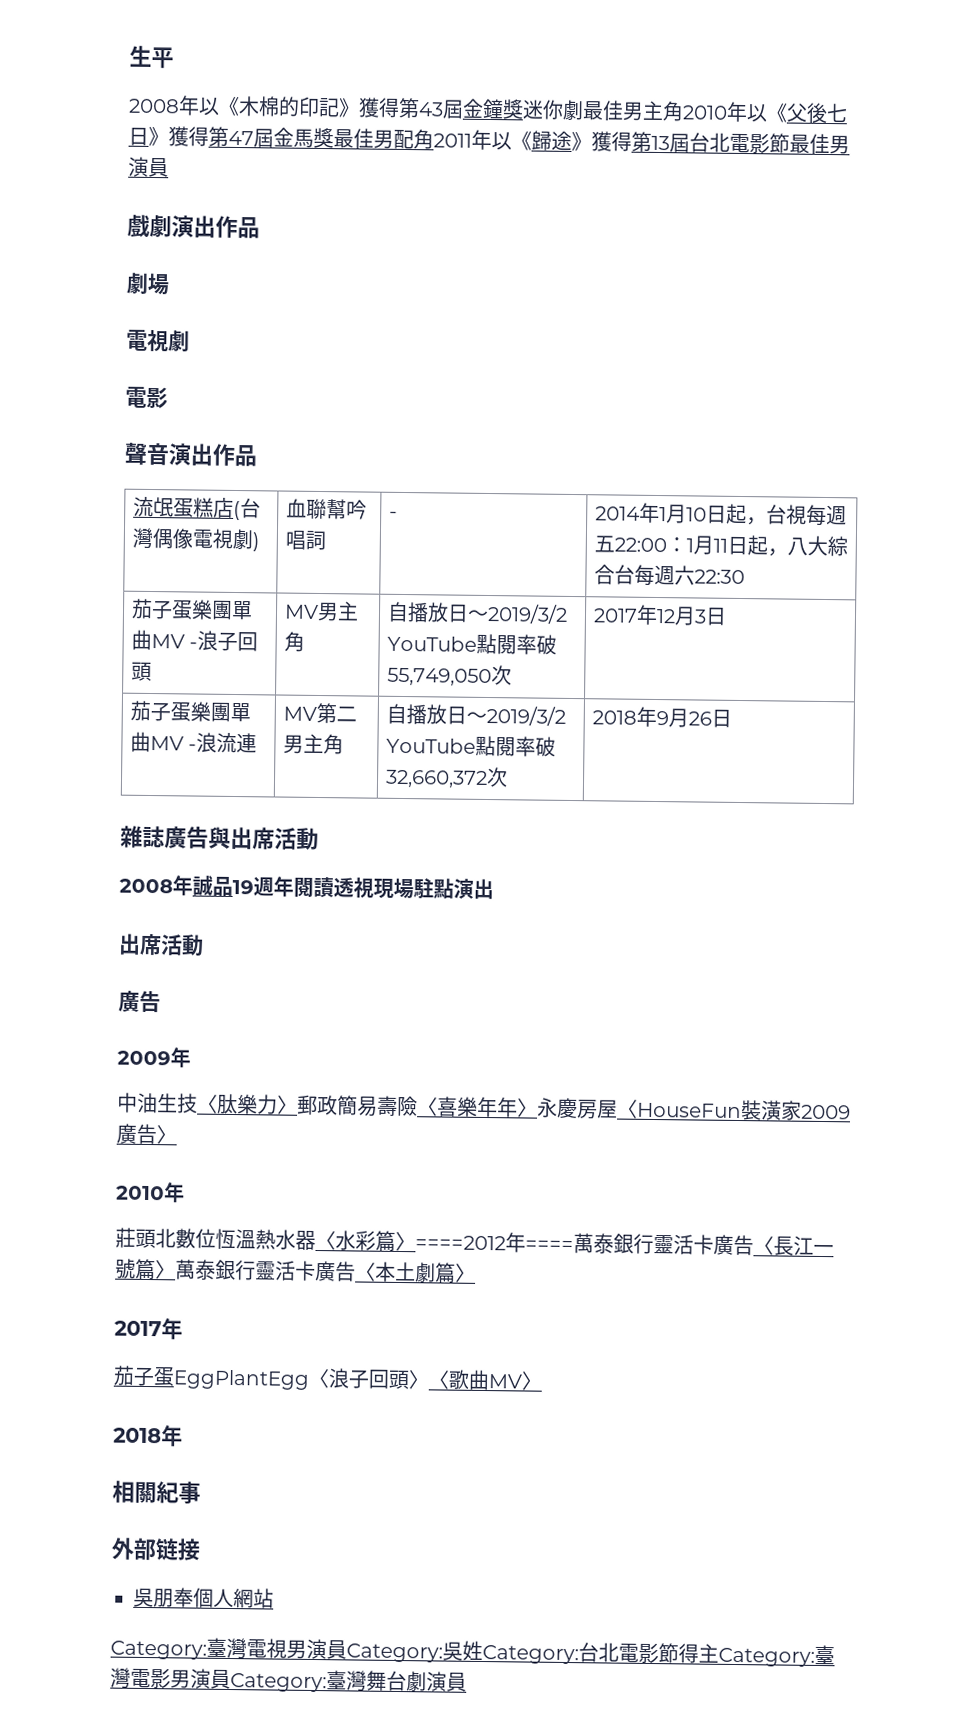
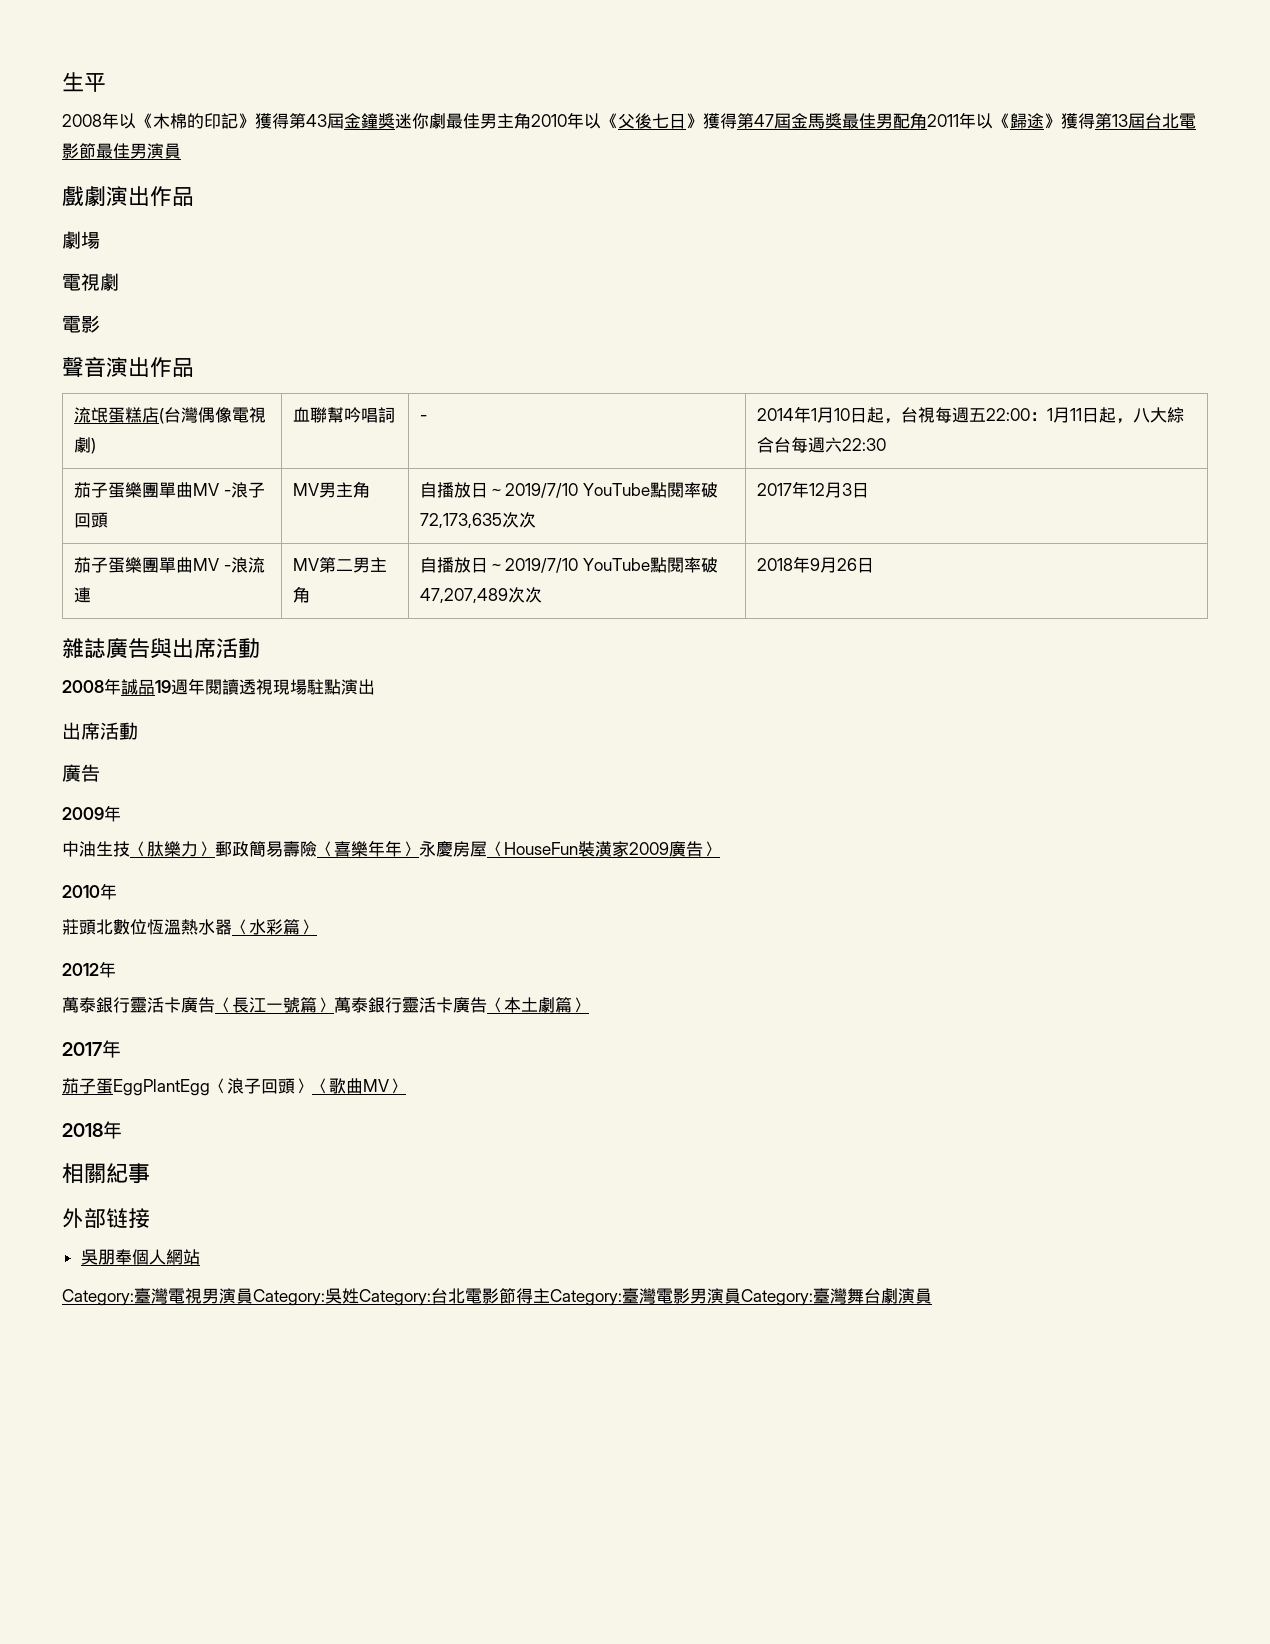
- 茄子蛋樂團單曲MV -浪子回頭 | MV男主角 | 自播放日～2019/3/2 YouTube點閱率破55,749,050次 | 2017年12月3日
+ 茄子蛋樂團單曲MV -浪子回頭 | MV男主角 | 自播放日～2019/7/10 YouTube點閱率破72,173,635次次 | 2017年12月3日
- 茄子蛋樂團單曲MV -浪流連 | MV第二男主角 | 自播放日～2019/3/2 YouTube點閱率破32,660,372次 | 2018年9月26日
+ 茄子蛋樂團單曲MV -浪流連 | MV第二男主角 | 自播放日～2019/7/10 YouTube點閱率破47,207,489次次 | 2018年9月26日
- 莊頭北數位恆溫熱水器〈水彩篇〉====2012年====萬泰銀行靈活卡廣告〈長江一號篇〉萬泰銀行靈活卡廣告〈本土劇篇〉
+ 莊頭北數位恆溫熱水器〈水彩篇〉
+ 2012年
+ 萬泰銀行靈活卡廣告〈長江一號篇〉萬泰銀行靈活卡廣告〈本土劇篇〉

